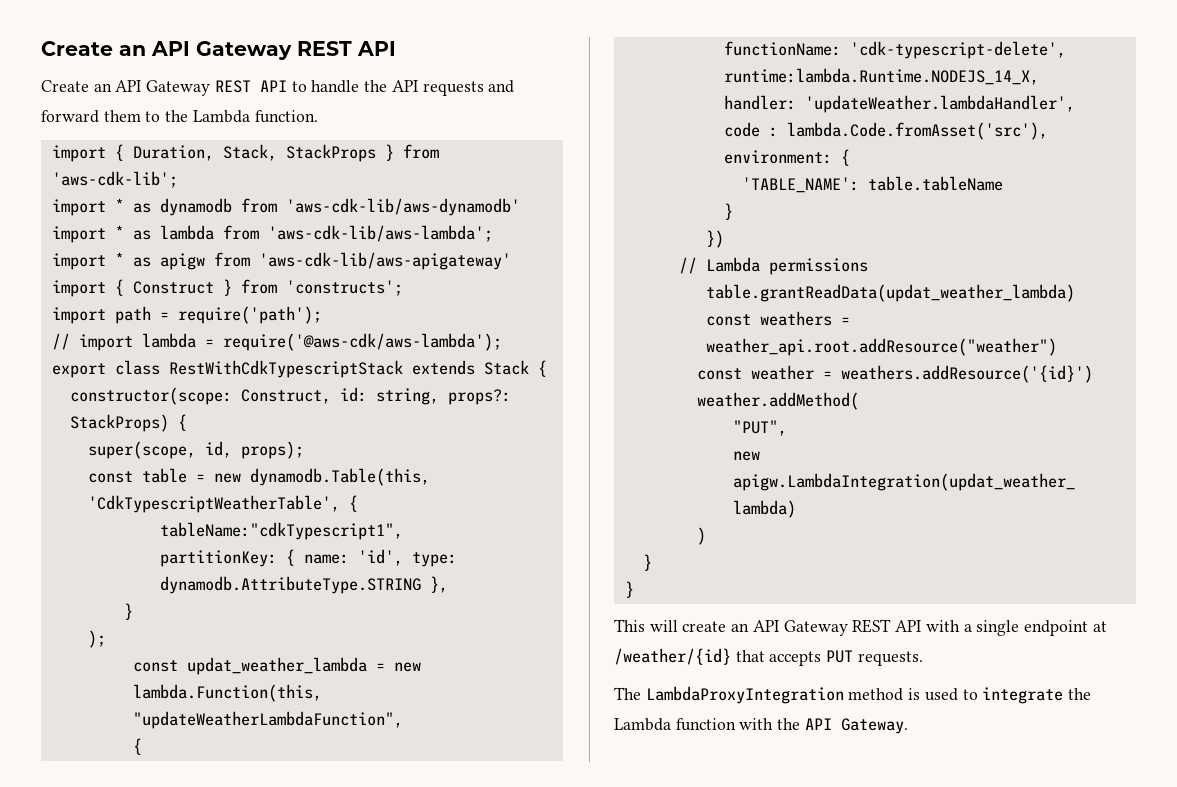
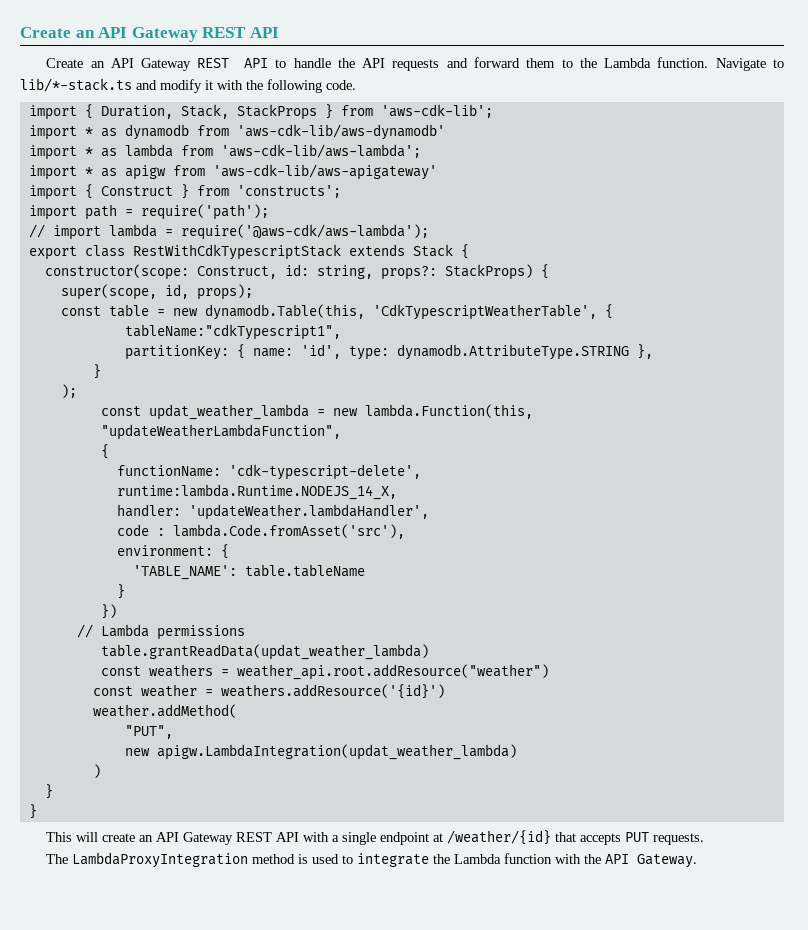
+ Navigate to lib/*-stack.ts and modify it with the following code.

